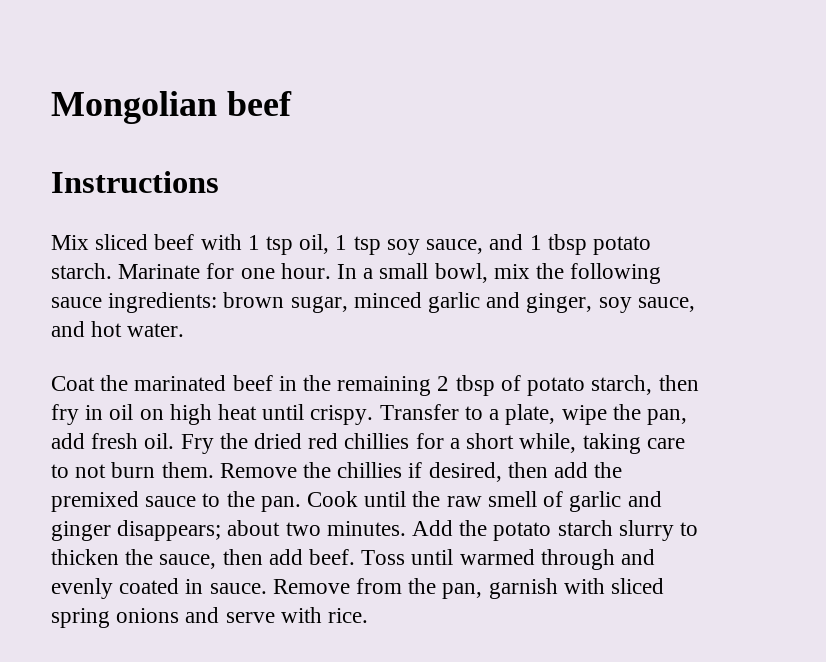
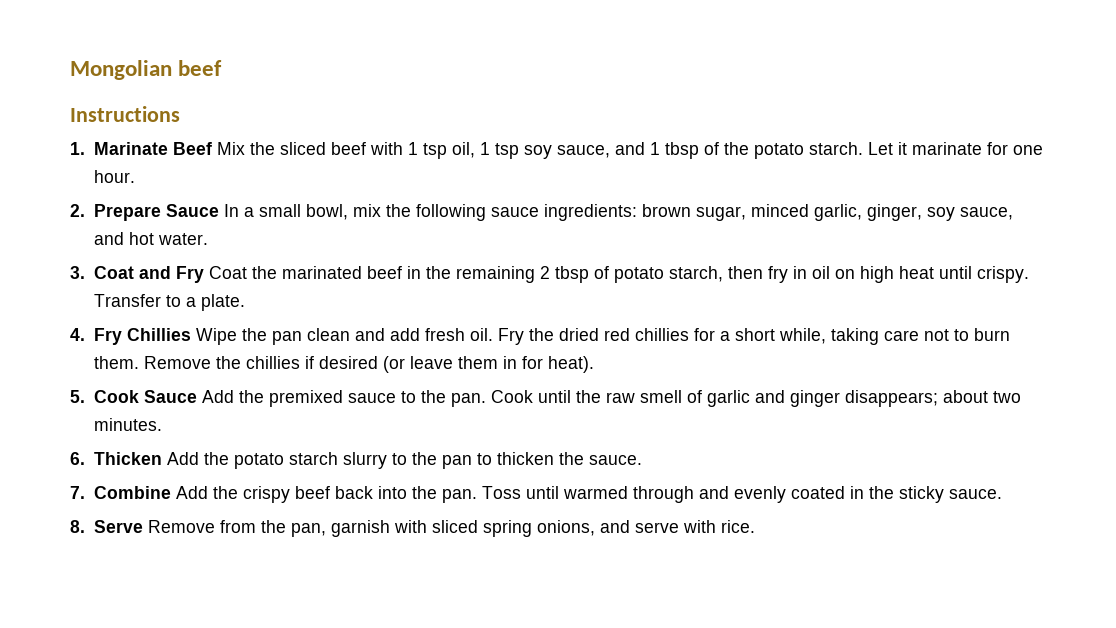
- Mix sliced beef with 1 tsp oil, 1 tsp soy sauce, and 1 tbsp potato starch. Marinate for one hour. In a small bowl, mix the following sauce ingredients: brown sugar, minced garlic and ginger, soy sauce, and hot water.
+ 1. Marinate Beef Mix the sliced beef with 1 tsp oil, 1 tsp soy sauce, and 1 tbsp of the potato starch. Let it marinate for one hour.
+ 2. Prepare Sauce In a small bowl, mix the following sauce ingredients: brown sugar, minced garlic, ginger, soy sauce, and hot water.
- Coat the marinated beef in the remaining 2 tbsp of potato starch, then fry in oil on high heat until crispy.
+ 3. Coat and Fry Coat the marinated beef in the remaining 2 tbsp of potato starch, then fry in oil on high heat until crispy.
- Transfer to a plate, wipe the pan, add fresh oil.
+ Transfer to a plate.
+ 4. Fry Chillies Wipe the pan clean and add fresh oil.
- Fry the dried red chillies for a short while, taking care to not burn them.
+ Fry the dried red chillies for a short while, taking care not to burn them.
- Remove the chillies if desired, then add the premixed sauce to the pan.
+ Remove the chillies if desired (or leave them in for heat).
+ 5. Cook Sauce Add the premixed sauce to the pan.
- Cook until the raw smell of garlic and ginger disappears; about two minutes. Add the potato starch slurry to thicken the sauce, then add beef.
+ Cook until the raw smell of garlic and ginger disappears; about two minutes.
+ 6. Thicken Add the potato starch slurry to the pan to thicken the sauce.
+ 7. Combine Add the crispy beef back into the pan.
- Toss until warmed through and evenly coated in sauce. Remove from the pan, garnish with sliced spring onions and serve with rice.
+ Toss until warmed through and evenly coated in the sticky sauce.
+ 8. Serve Remove from the pan, garnish with sliced spring onions, and serve with rice.

